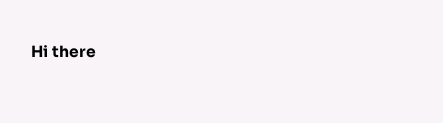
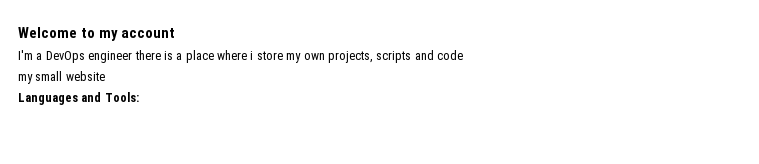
- Hi there
+ Welcome to my account
+ I'm a DevOps engineer there is a place where i store my own projects, scripts and code
+ my small website
+ Languages and Tools:

